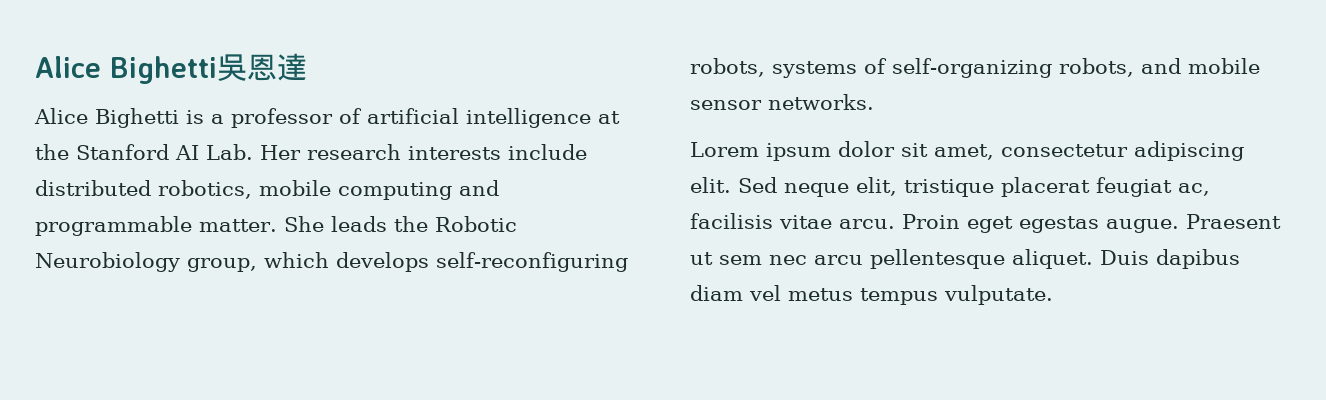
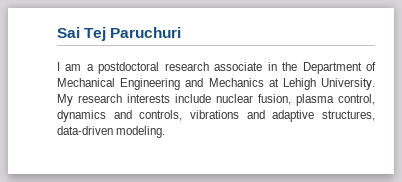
- Alice Bighetti吳恩達
- Alice Bighetti is a professor of artificial intelligence at the Stanford AI Lab. Her research interests include distributed robotics, mobile computing and programmable matter. She leads the Robotic Neurobiology group, which develops self-reconfiguring robots, systems of self-organizing robots, and mobile sensor networks.
- Lorem ipsum dolor sit amet, consectetur adipiscing elit. Sed neque elit, tristique placerat feugiat ac, facilisis vitae arcu. Proin eget egestas augue. Praesent ut sem nec arcu pellentesque aliquet. Duis dapibus diam vel metus tempus vulputate.
+ Sai Tej Paruchuri
+ I am a postdoctoral research associate in the Department of Mechanical Engineering and Mechanics at Lehigh University. My research interests include nuclear fusion, plasma control, dynamics and controls, vibrations and adaptive structures, data-driven modeling.

